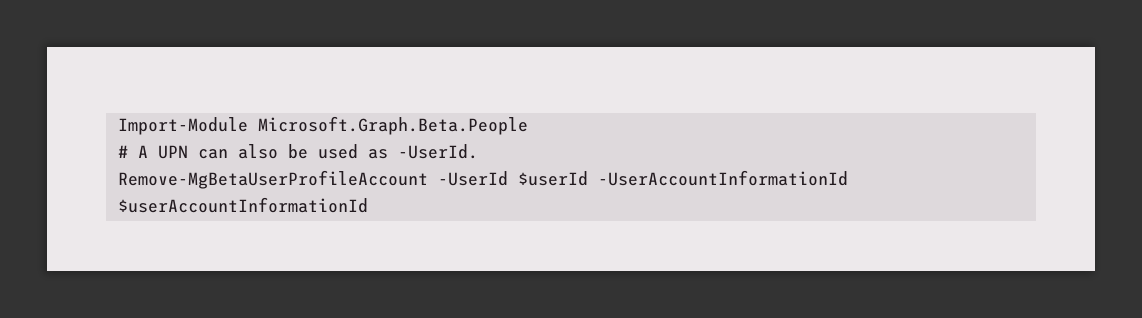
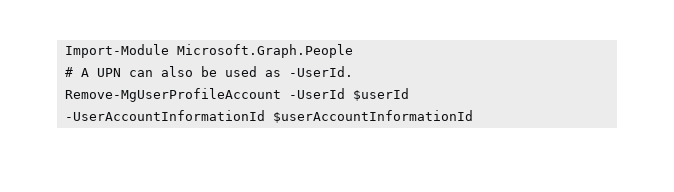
- Import-Module Microsoft.Graph.Beta.People
+ Import-Module Microsoft.Graph.People
- Remove-MgBetaUserProfileAccount -UserId $userId -UserAccountInformationId $userAccountInformationId
+ Remove-MgUserProfileAccount -UserId $userId -UserAccountInformationId $userAccountInformationId

